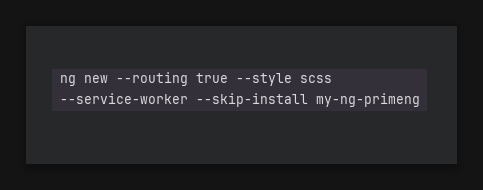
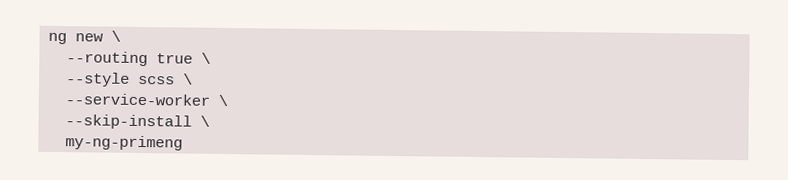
- ng new --routing true --style scss --service-worker --skip-install my-ng-primeng
+ ng new \
+ --routing true \
+ --style scss \
+ --service-worker \
+ --skip-install \
+ my-ng-primeng

